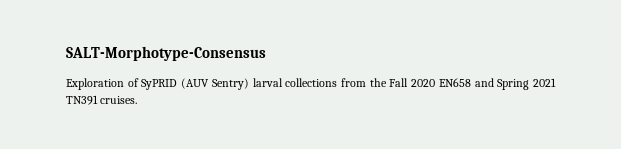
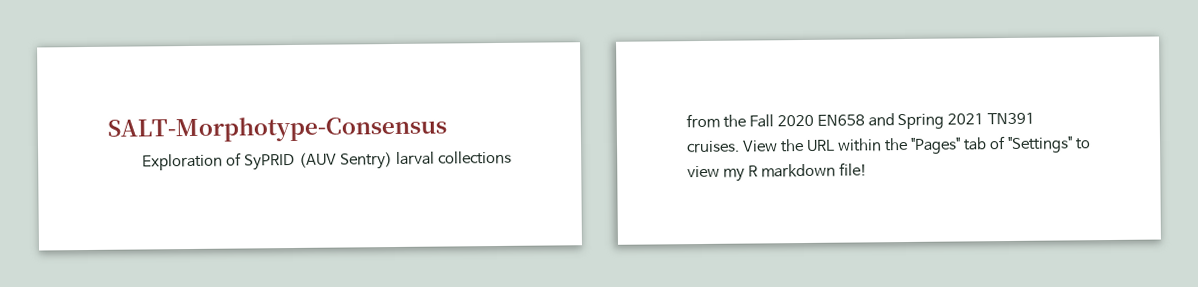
+ View the URL within the "Pages" tab of "Settings" to view my R markdown file!

